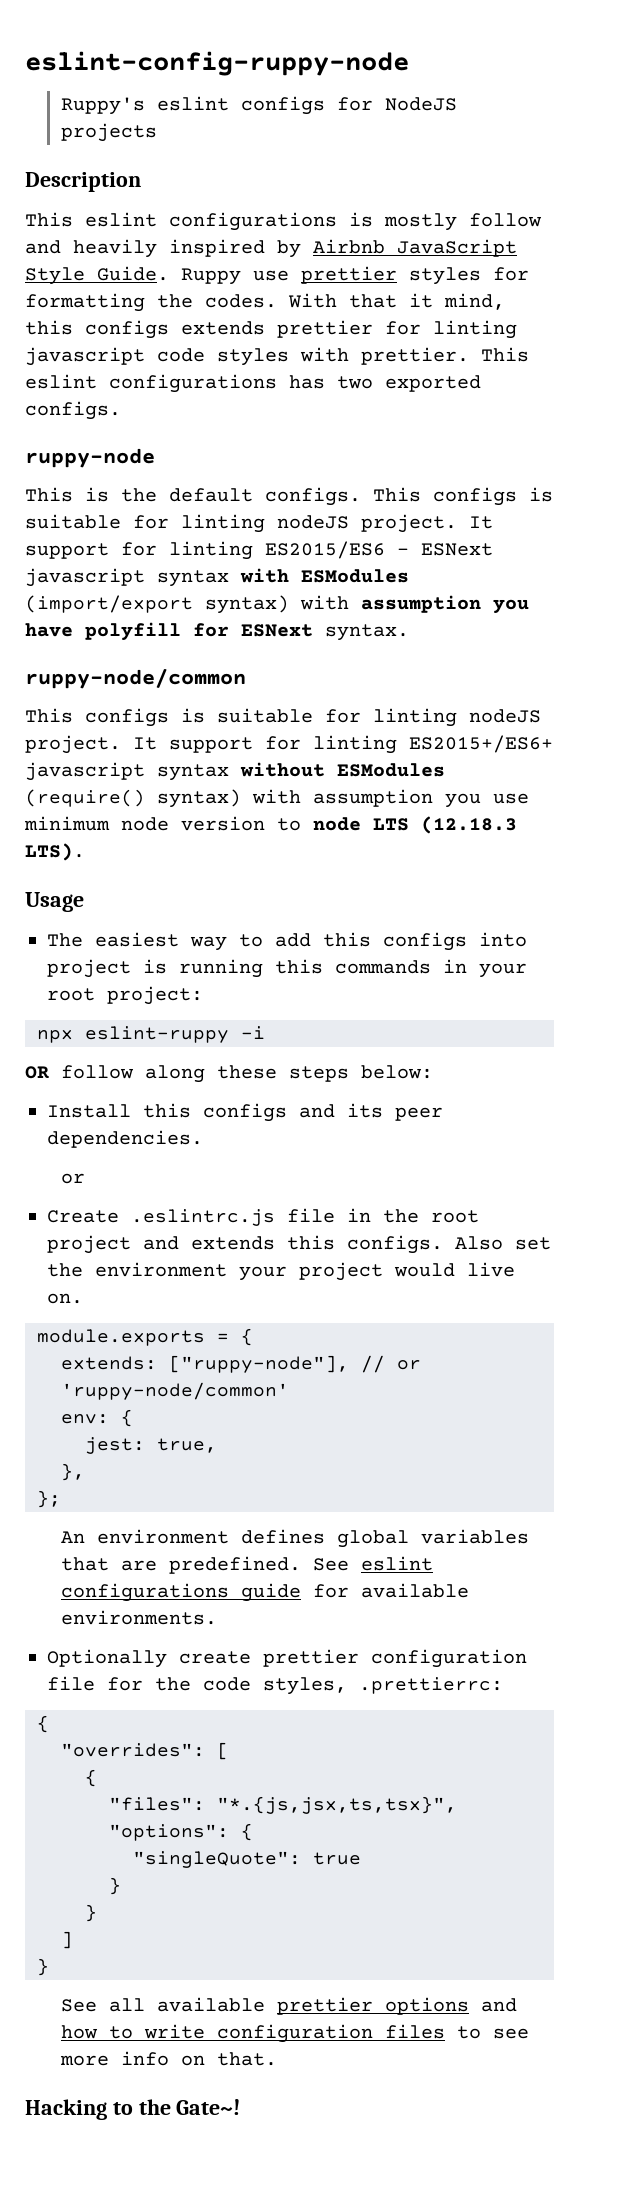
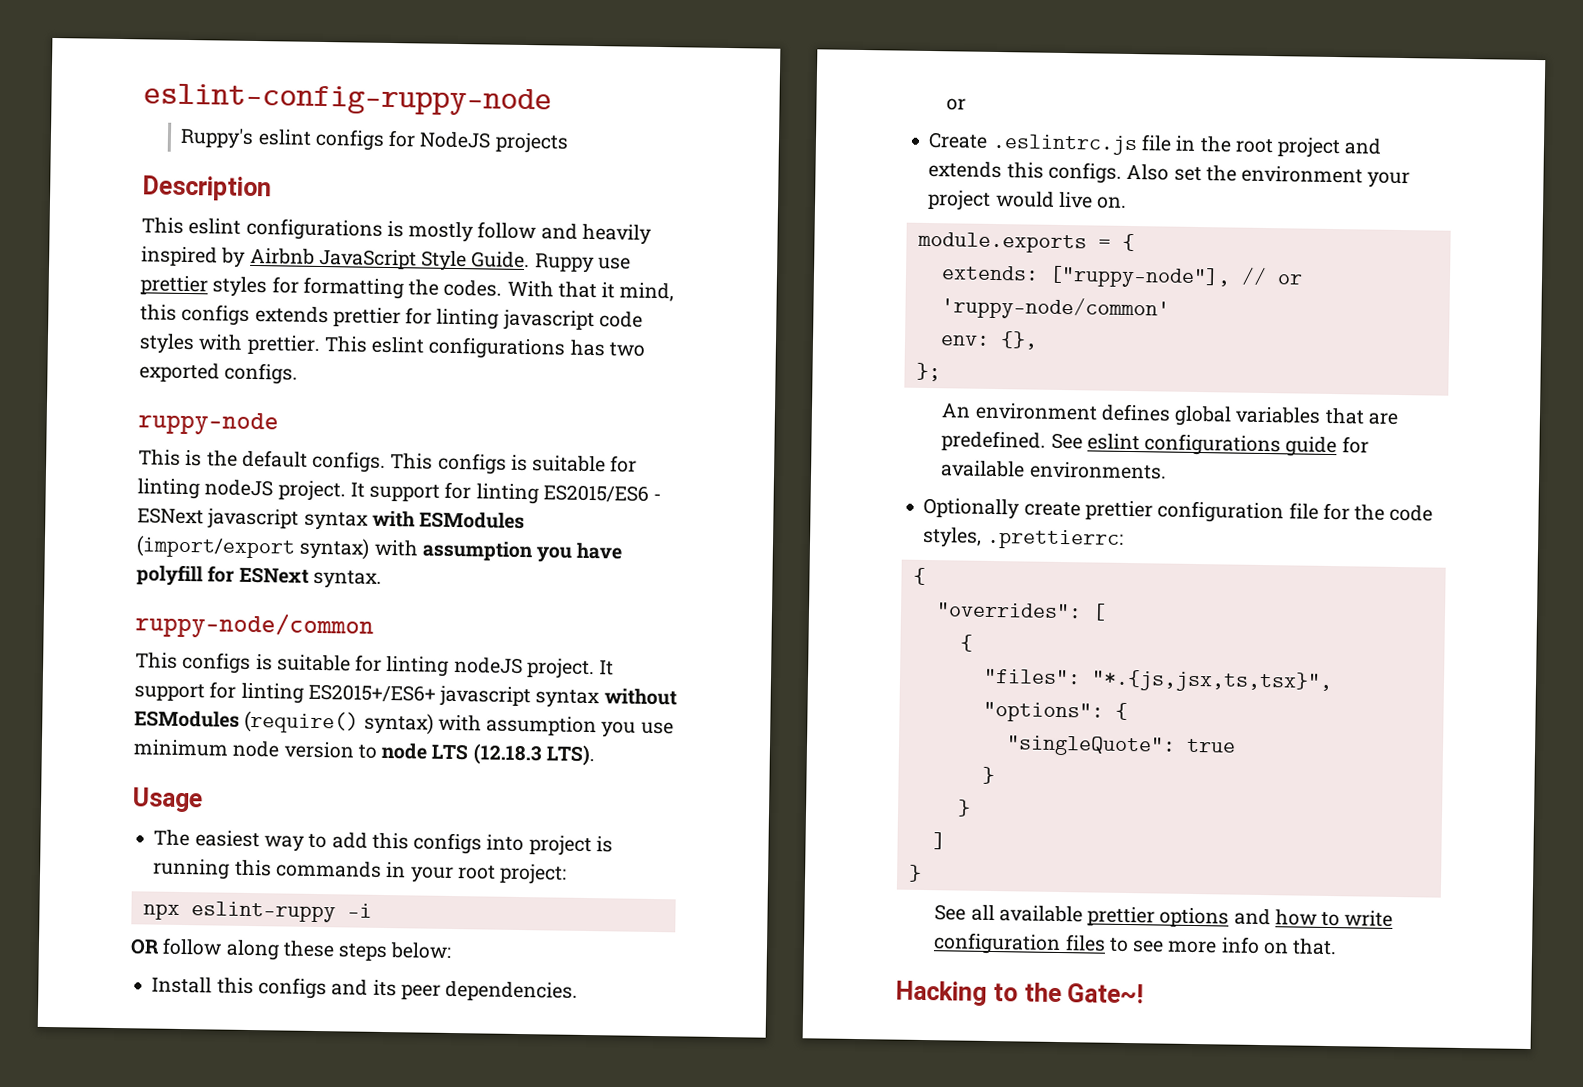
- env: {
- jest: true,
- },
+ env: {},

